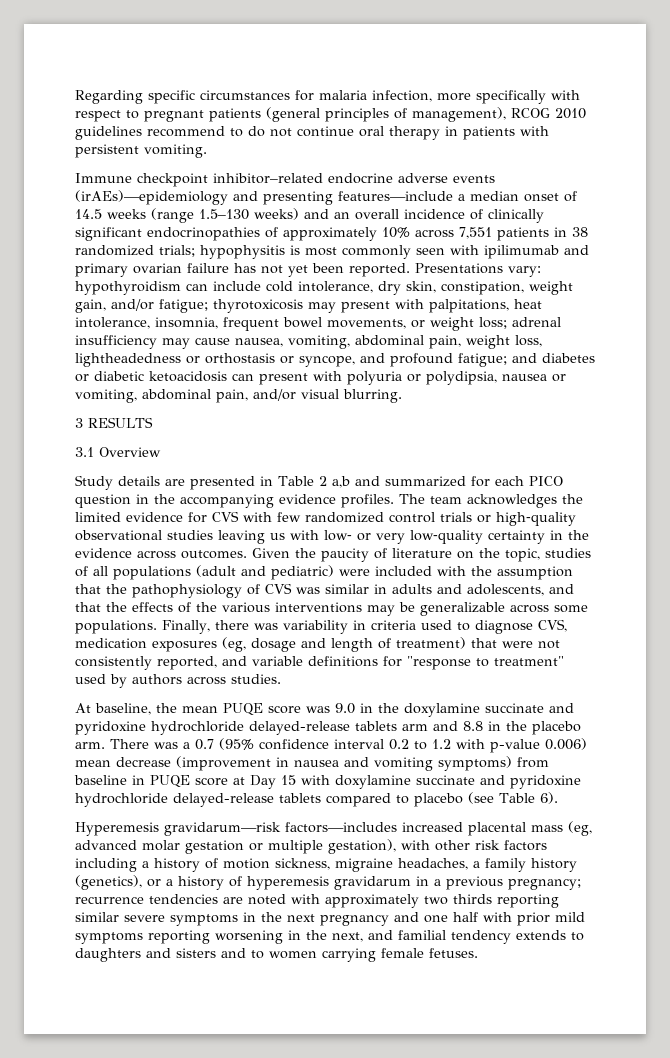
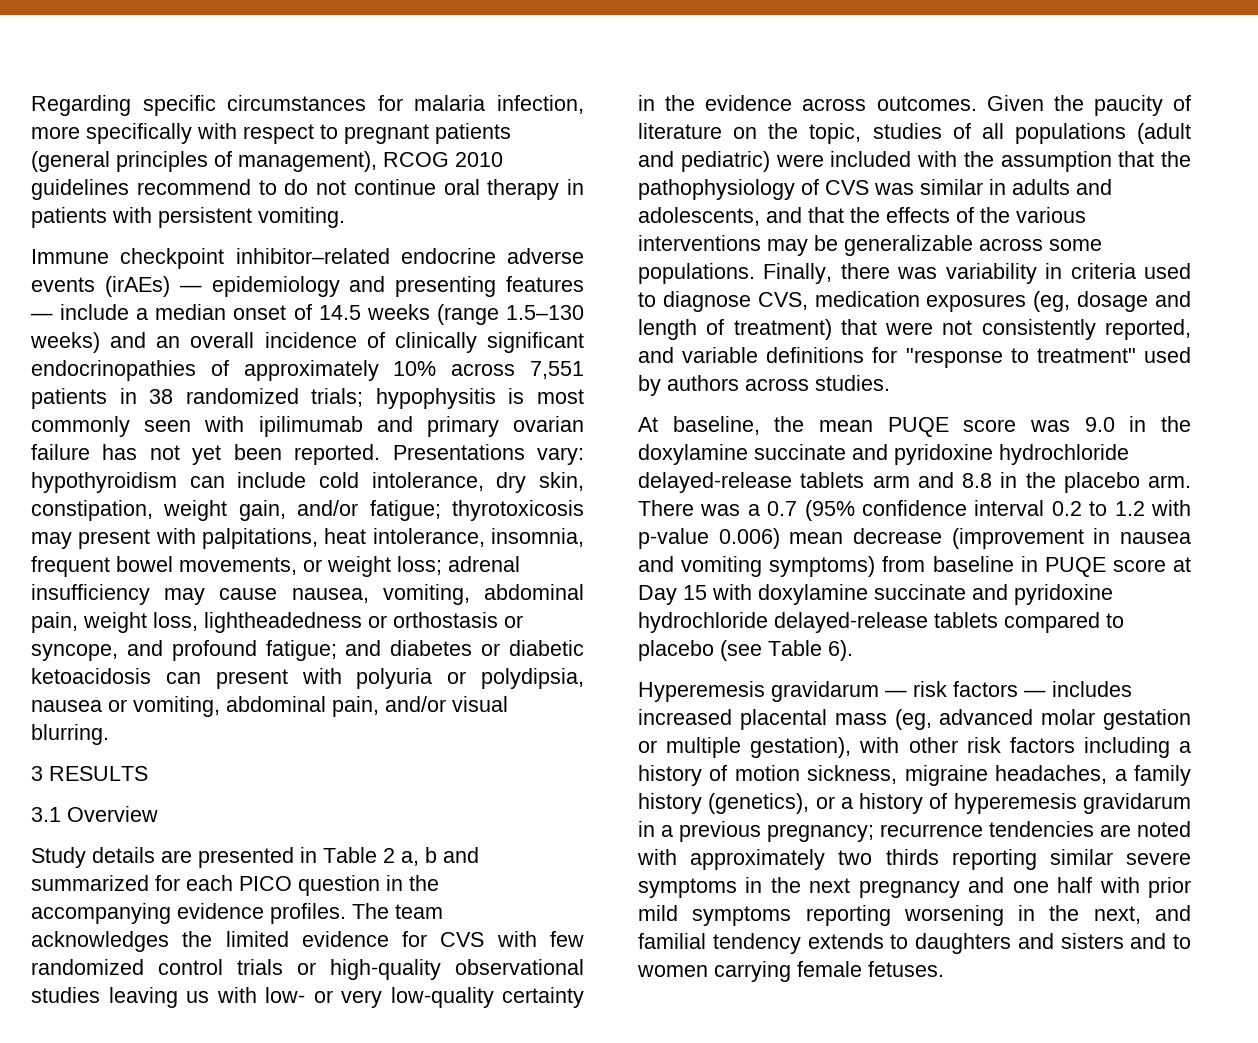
- Immune checkpoint inhibitor–related endocrine adverse events (irAEs)—epidemiology and presenting features—include a median onset of 14.5 weeks (range 1.5–130 weeks) and an overall incidence of clinically significant endocrinopathies of approximately 10% across 7,551 patients in 38 randomized trials; hypophysitis is most commonly seen with ipilimumab and primary ovarian failure has not yet been reported.
+ Immune checkpoint inhibitor–related endocrine adverse events (irAEs) — epidemiology and presenting features — include a median onset of 14.5 weeks (range 1.5–130 weeks) and an overall incidence of clinically significant endocrinopathies of approximately 10% across 7,551 patients in 38 randomized trials; hypophysitis is most commonly seen with ipilimumab and primary ovarian failure has not yet been reported.
- Study details are presented in Table 2 a,b and summarized for each PICO question in the accompanying evidence profiles.
+ Study details are presented in Table 2 a, b and summarized for each PICO question in the accompanying evidence profiles.
- Hyperemesis gravidarum—risk factors—includes increased placental mass (eg, advanced molar gestation or multiple gestation), with other risk factors including a history of motion sickness, migraine headaches, a family history (genetics), or a history of hyperemesis gravidarum in a previous pregnancy;
+ Hyperemesis gravidarum — risk factors — includes increased placental mass (eg, advanced molar gestation or multiple gestation), with other risk factors including a history of motion sickness, migraine headaches, a family history (genetics), or a history of hyperemesis gravidarum in a previous pregnancy;

